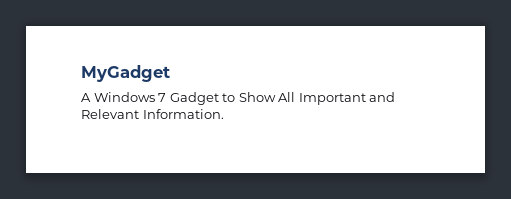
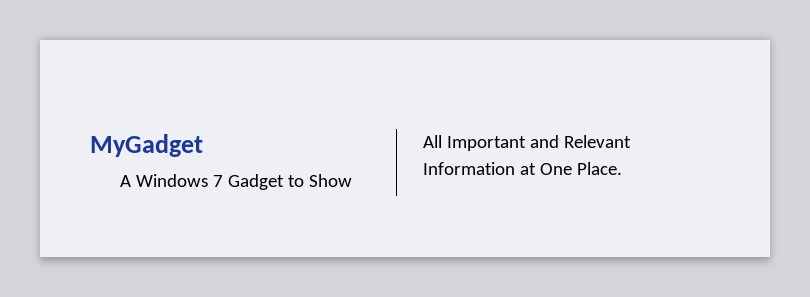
- A Windows 7 Gadget to Show All Important and Relevant Information.
+ A Windows 7 Gadget to Show All Important and Relevant Information at One Place.

